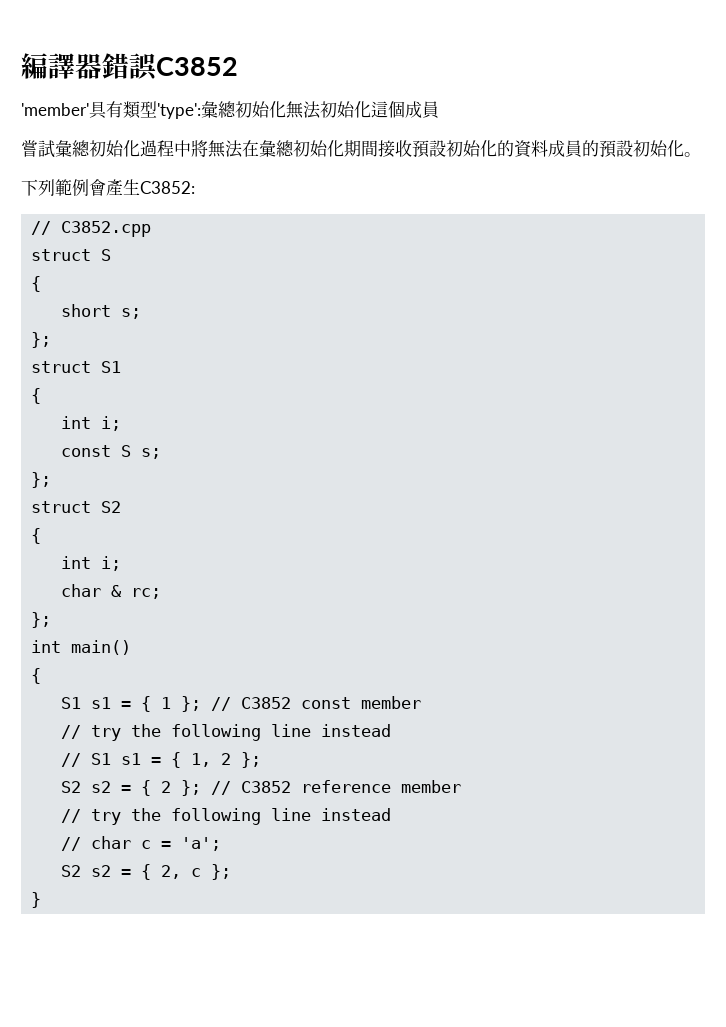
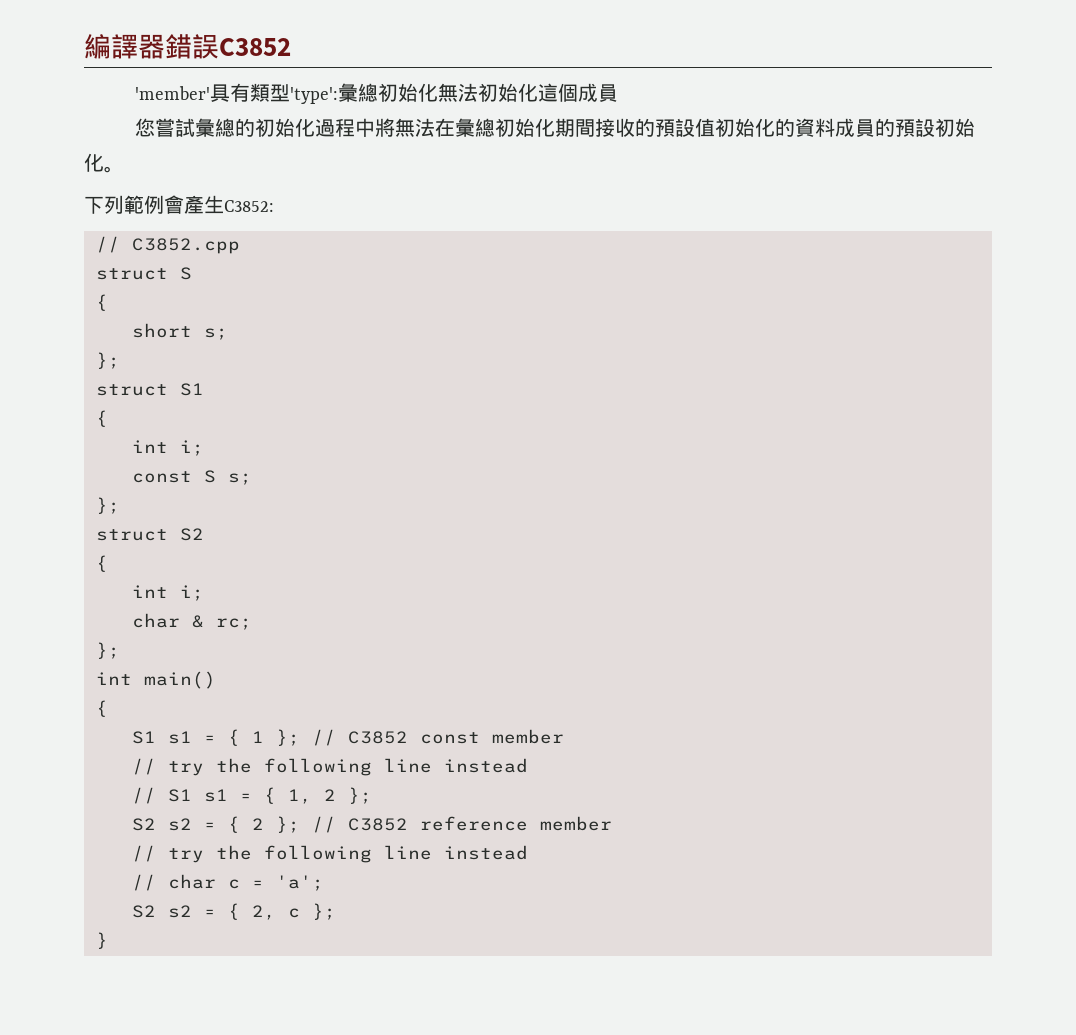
- 嘗試彙總初始化過程中將無法在彙總初始化期間接收預設初始化的資料成員的預設初始化。
+ 您嘗試彙總的初始化過程中將無法在彙總初始化期間接收的預設值初始化的資料成員的預設初始化。

